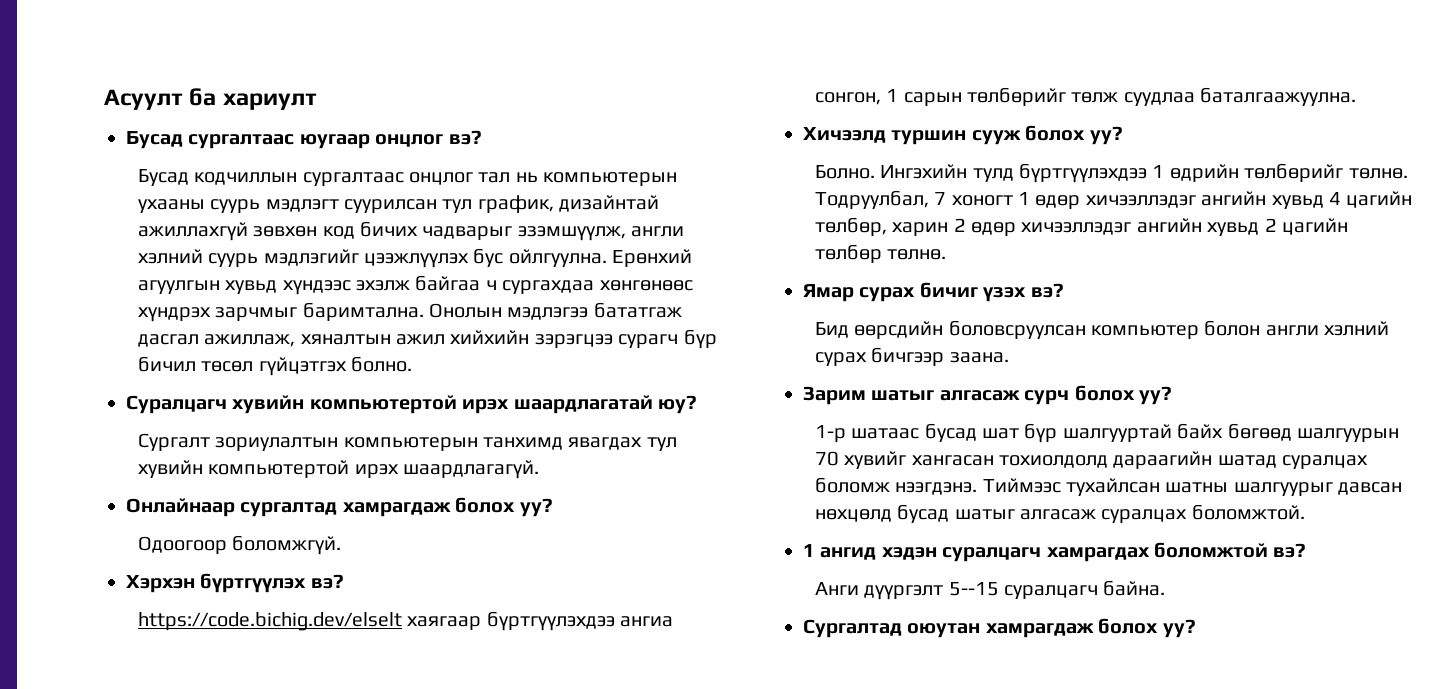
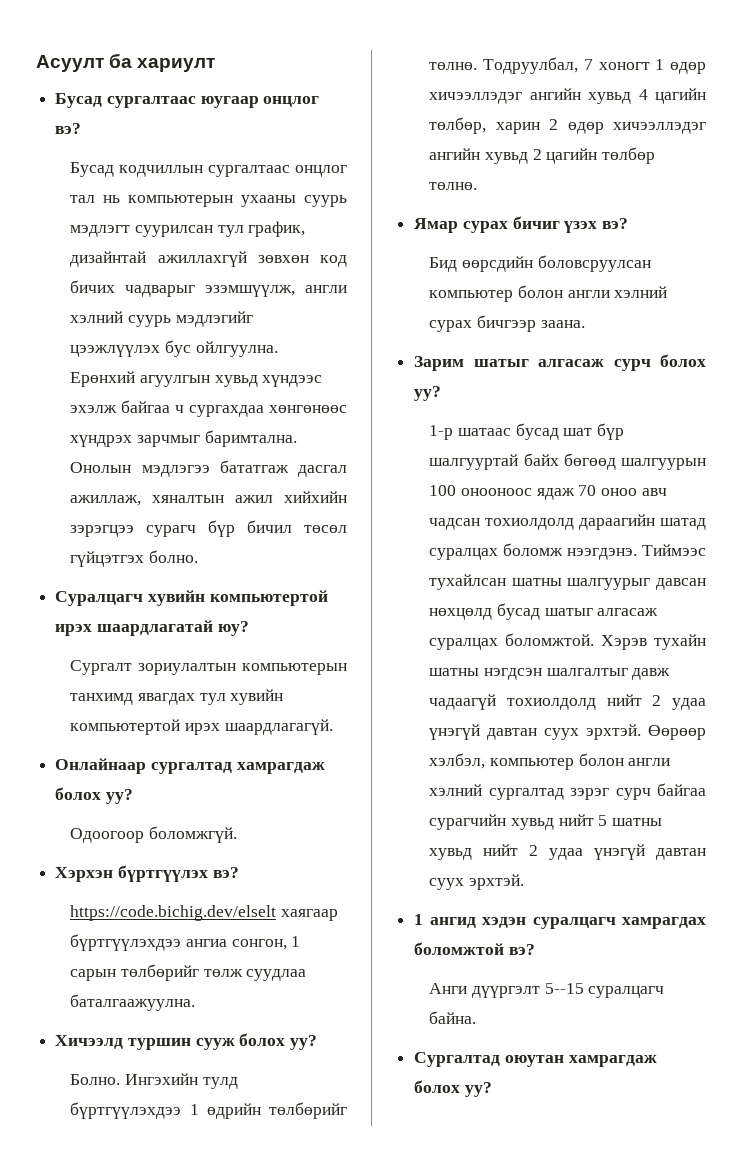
- 1-р шатаас бусад шат бүр шалгууртай байх бөгөөд шалгуурын 70 хувийг хангасан тохиолдолд дараагийн шатад суралцах боломж нээгдэнэ.
+ 1-р шатаас бусад шат бүр шалгууртай байх бөгөөд шалгуурын 100 онооноос ядаж 70 оноо авч чадсан тохиолдолд дараагийн шатад суралцах боломж нээгдэнэ.
+ Хэрэв тухайн шатны нэгдсэн шалгалтыг давж чадаагүй тохиолдолд нийт 2 удаа үнэгүй давтан суух эрхтэй. Өөрөөр хэлбэл, компьютер болон англи хэлний сургалтад зэрэг сурч байгаа сурагчийн хувьд нийт 5 шатны хувьд нийт 2 удаа үнэгүй давтан суух эрхтэй.

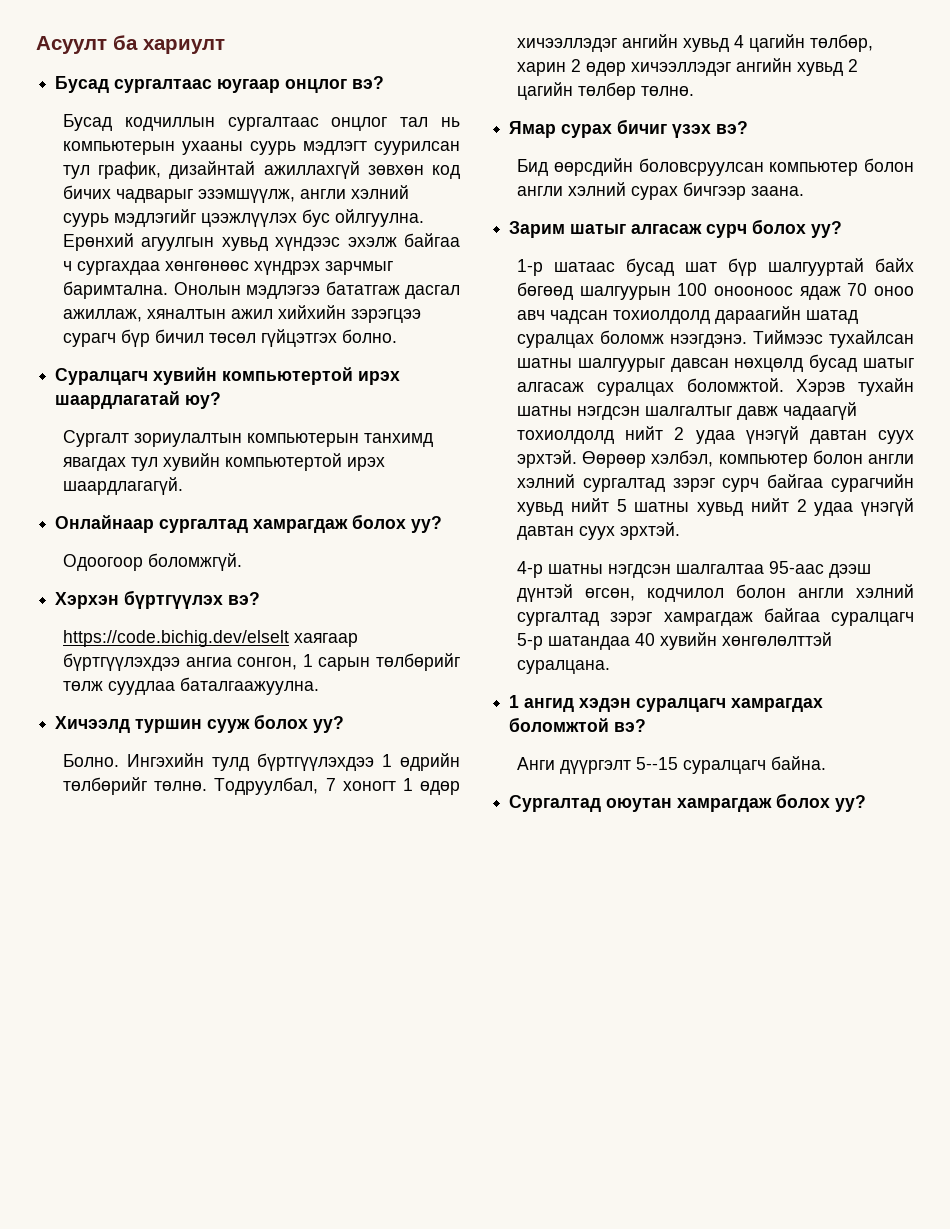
+ 4-р шатны нэгдсэн шалгалтаа 95-аас дээш дүнтэй өгсөн, кодчилол болон англи хэлний сургалтад зэрэг хамрагдаж байгаа суралцагч 5-р шатандаа 40 хувийн хөнгөлөлттэй суралцана.

